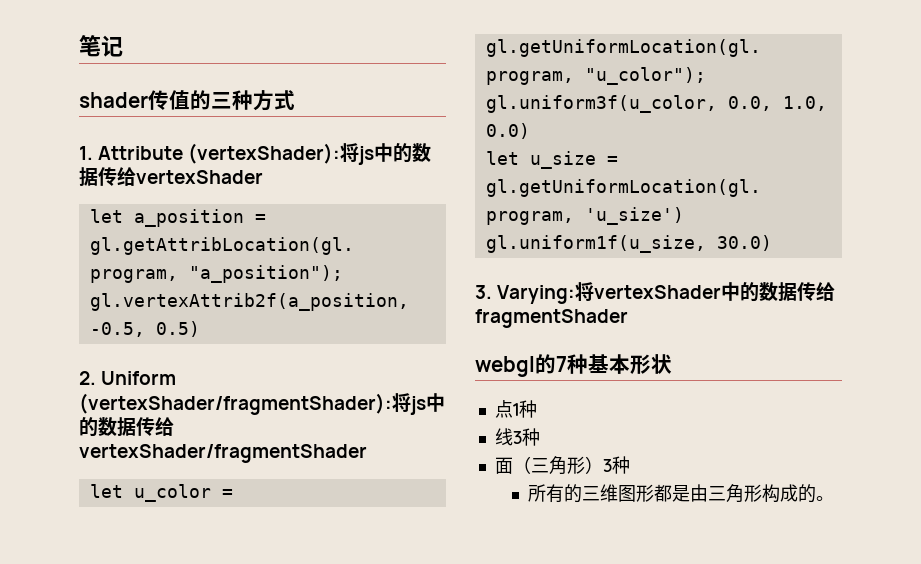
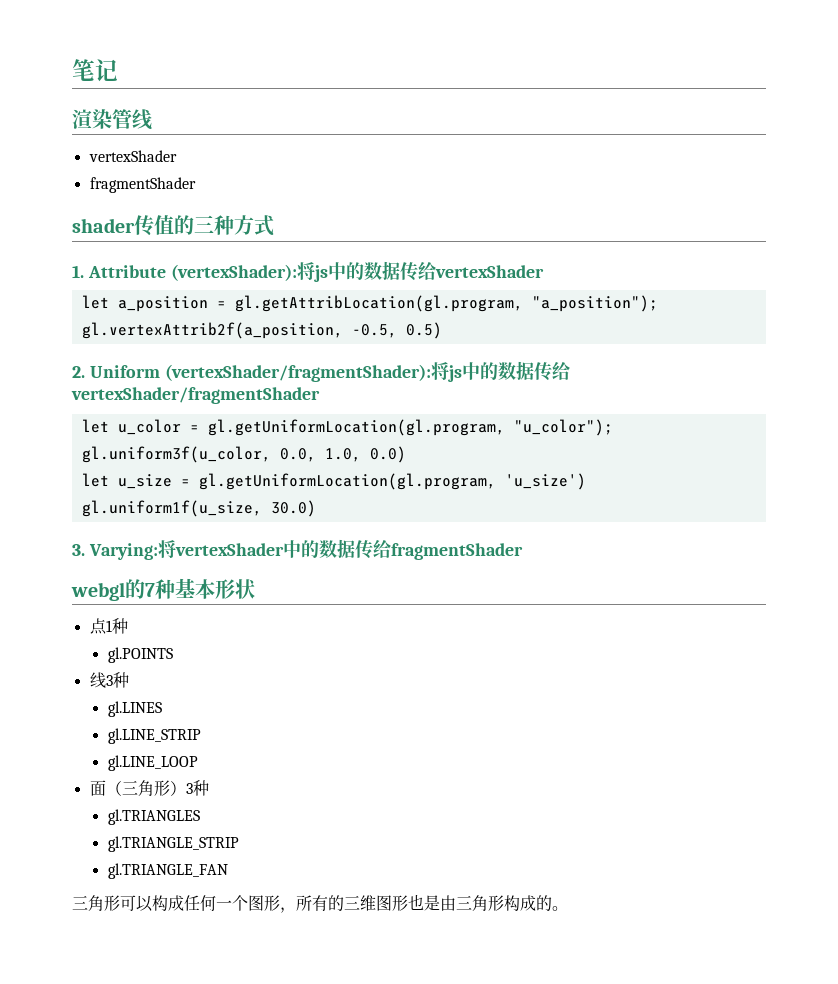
+ 渲染管线
+ vertexShader
+ fragmentShader
+ gl.POINTS
+ gl.LINES
+ gl.LINE_STRIP
+ gl.LINE_LOOP
- 所有的三维图形都是由三角形构成的。
+ gl.TRIANGLES
+ gl.TRIANGLE_STRIP
+ gl.TRIANGLE_FAN
+ 三角形可以构成任何一个图形，所有的三维图形也是由三角形构成的。

